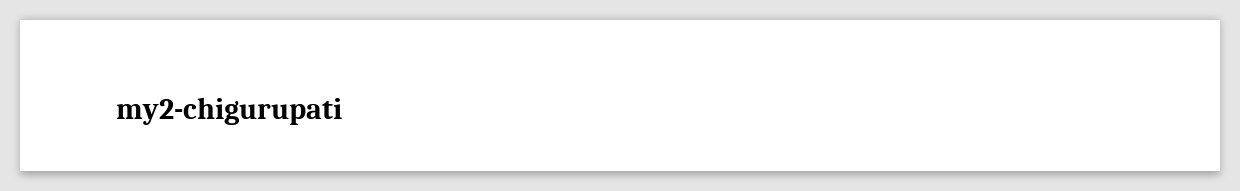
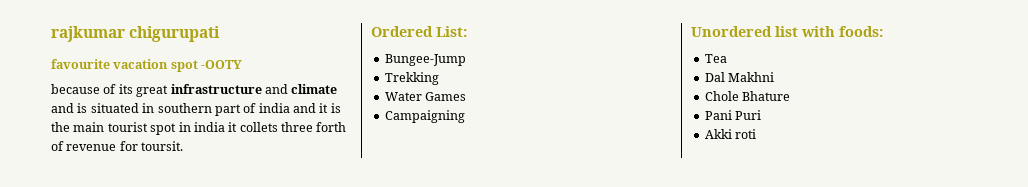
- my2-chigurupati
+ rajkumar chigurupati
+ favourite vacation spot -OOTY
+ because of its great infrastructure and climate and is situated in southern part of india and it is the main tourist spot in india it collets three forth of revenue for toursit.
+ Ordered List:
+ Bungee-Jump
+ Trekking
+ Water Games
+ Campaigning
+ Unordered list with foods:
+ Tea
+ Dal Makhni
+ Chole Bhature
+ Pani Puri
+ Akki roti

